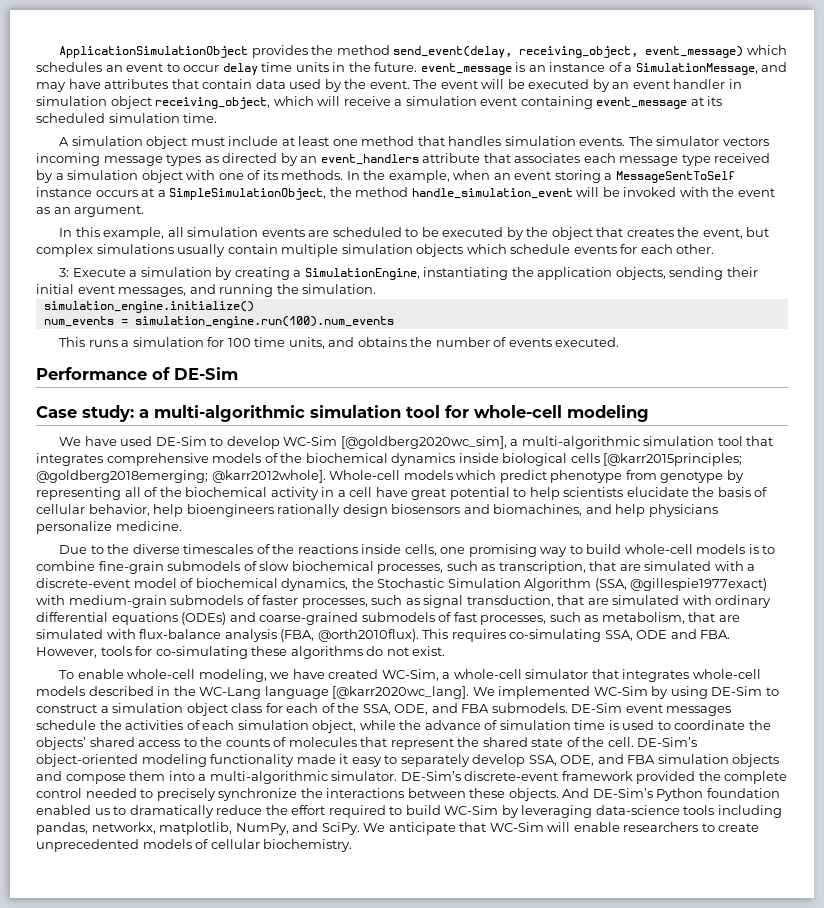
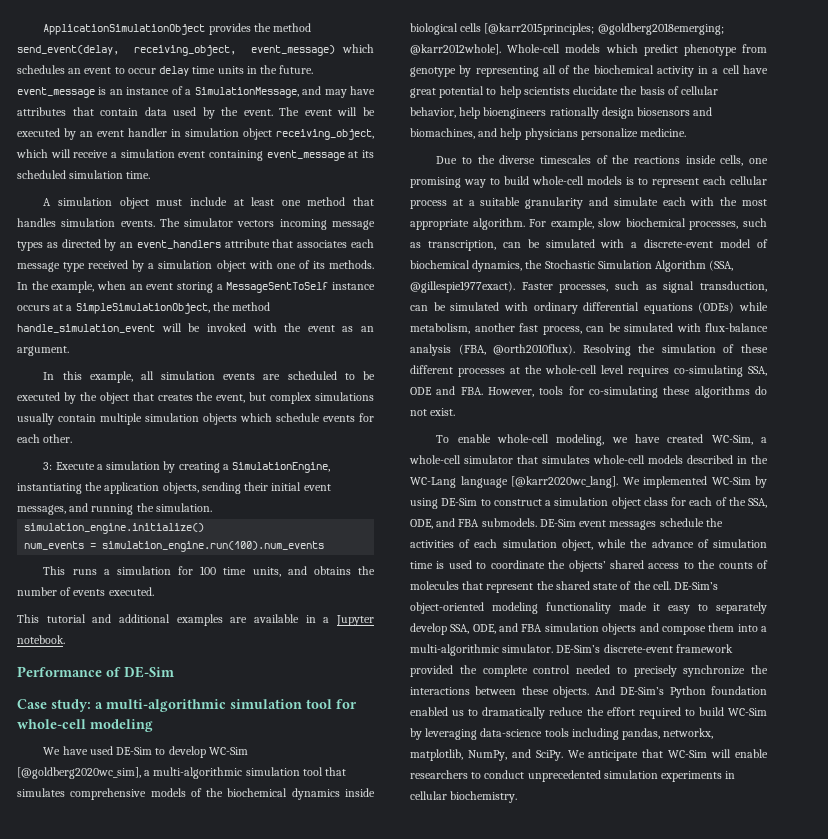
+ This tutorial and additional examples are available in a Jupyter notebook.
- We have used DE-Sim to develop WC-Sim [@goldberg2020wc_sim], a multi-algorithmic simulation tool that integrates comprehensive models of the biochemical dynamics inside biological cells [@karr2015principles; @goldberg2018emerging; @karr2012whole].
+ We have used DE-Sim to develop WC-Sim [@goldberg2020wc_sim], a multi-algorithmic simulation tool that simulates comprehensive models of the biochemical dynamics inside biological cells [@karr2015principles; @goldberg2018emerging; @karr2012whole].
- Due to the diverse timescales of the reactions inside cells, one promising way to build whole-cell models is to combine fine-grain submodels of slow biochemical processes, such as transcription, that are simulated with a discrete-event model of biochemical dynamics, the Stochastic Simulation Algorithm (SSA, @gillespie1977exact) with medium-grain submodels of faster processes, such as signal transduction, that are simulated with ordinary differential equations (ODEs) and coarse-grained submodels of fast processes, such as metabolism, that are simulated with flux-balance analysis (FBA, @orth2010flux).
+ Due to the diverse timescales of the reactions inside cells, one promising way to build whole-cell models is to represent each cellular process at a suitable granularity and simulate each with the most appropriate algorithm. For example, slow biochemical processes, such as transcription, can be simulated with a discrete-event model of biochemical dynamics, the Stochastic Simulation Algorithm (SSA, @gillespie1977exact). Faster processes, such as signal transduction, can be simulated with ordinary differential equations (ODEs) while metabolism, another fast process, can be simulated with flux-balance analysis (FBA, @orth2010flux).
- This requires co-simulating SSA, ODE and FBA. However, tools for co-simulating these algorithms do not exist.
+ Resolving the simulation of these different processes at the whole-cell level requires co-simulating SSA, ODE and FBA. However, tools for co-simulating these algorithms do not exist.
- To enable whole-cell modeling, we have created WC-Sim, a whole-cell simulator that integrates whole-cell models described in the WC-Lang language [@karr2020wc_lang].
+ To enable whole-cell modeling, we have created WC-Sim, a whole-cell simulator that simulates whole-cell models described in the WC-Lang language [@karr2020wc_lang].
- We anticipate that WC-Sim will enable researchers to create unprecedented models of cellular biochemistry.
+ We anticipate that WC-Sim will enable researchers to conduct unprecedented simulation experiments in cellular biochemistry.

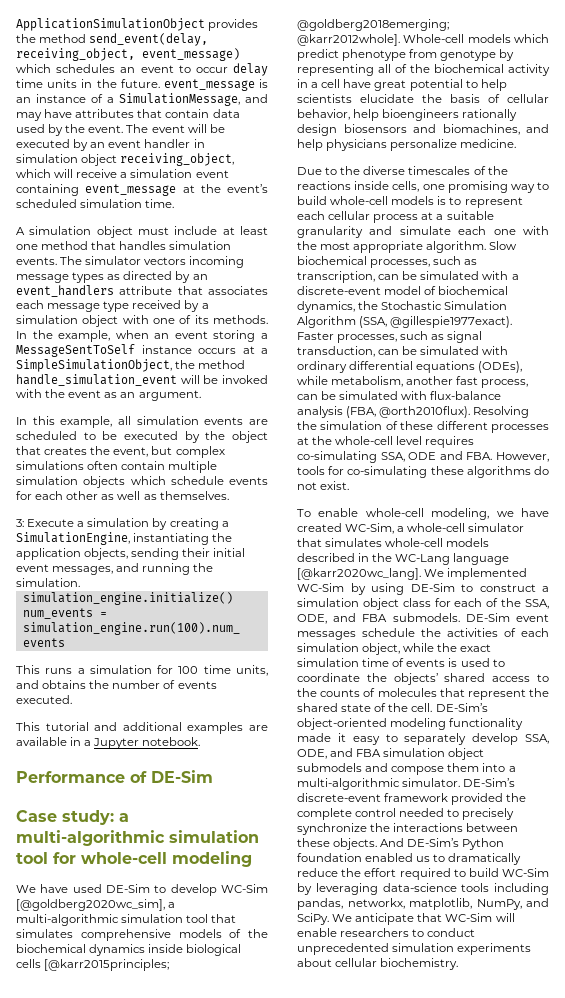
- The event will be executed by an event handler in simulation object receiving_object, which will receive a simulation event containing event_message at its scheduled simulation time.
+ The event will be executed by an event handler in simulation object receiving_object, which will receive a simulation event containing event_message at the event’s scheduled simulation time.
- In this example, all simulation events are scheduled to be executed by the object that creates the event, but complex simulations usually contain multiple simulation objects which schedule events for each other.
+ In this example, all simulation events are scheduled to be executed by the object that creates the event, but complex simulations often contain multiple simulation objects which schedule events for each other as well as themselves.
- Due to the diverse timescales of the reactions inside cells, one promising way to build whole-cell models is to represent each cellular process at a suitable granularity and simulate each with the most appropriate algorithm.
+ Due to the diverse timescales of the reactions inside cells, one promising way to build whole-cell models is to represent each cellular process at a suitable granularity and simulate each one with the most appropriate algorithm.
- For example, slow biochemical processes, such as transcription, can be simulated with a discrete-event model of biochemical dynamics, the Stochastic Simulation Algorithm (SSA, @gillespie1977exact).
+ Slow biochemical processes, such as transcription, can be simulated with a discrete-event model of biochemical dynamics, the Stochastic Simulation Algorithm (SSA, @gillespie1977exact).
- Faster processes, such as signal transduction, can be simulated with ordinary differential equations (ODEs) while metabolism, another fast process, can be simulated with flux-balance analysis (FBA, @orth2010flux).
+ Faster processes, such as signal transduction, can be simulated with ordinary differential equations (ODEs), while metabolism, another fast process, can be simulated with flux-balance analysis (FBA, @orth2010flux).
- DE-Sim event messages schedule the activities of each simulation object, while the advance of simulation time is used to coordinate the objects’ shared access to the counts of molecules that represent the shared state of the cell.
+ DE-Sim event messages schedule the activities of each simulation object, while the exact simulation time of events is used to coordinate the objects’ shared access to the counts of molecules that represent the shared state of the cell.
- DE-Sim’s object-oriented modeling functionality made it easy to separately develop SSA, ODE, and FBA simulation objects and compose them into a multi-algorithmic simulator.
+ DE-Sim’s object-oriented modeling functionality made it easy to separately develop SSA, ODE, and FBA simulation object submodels and compose them into a multi-algorithmic simulator.
- We anticipate that WC-Sim will enable researchers to conduct unprecedented simulation experiments in cellular biochemistry.
+ We anticipate that WC-Sim will enable researchers to conduct unprecedented simulation experiments about cellular biochemistry.

